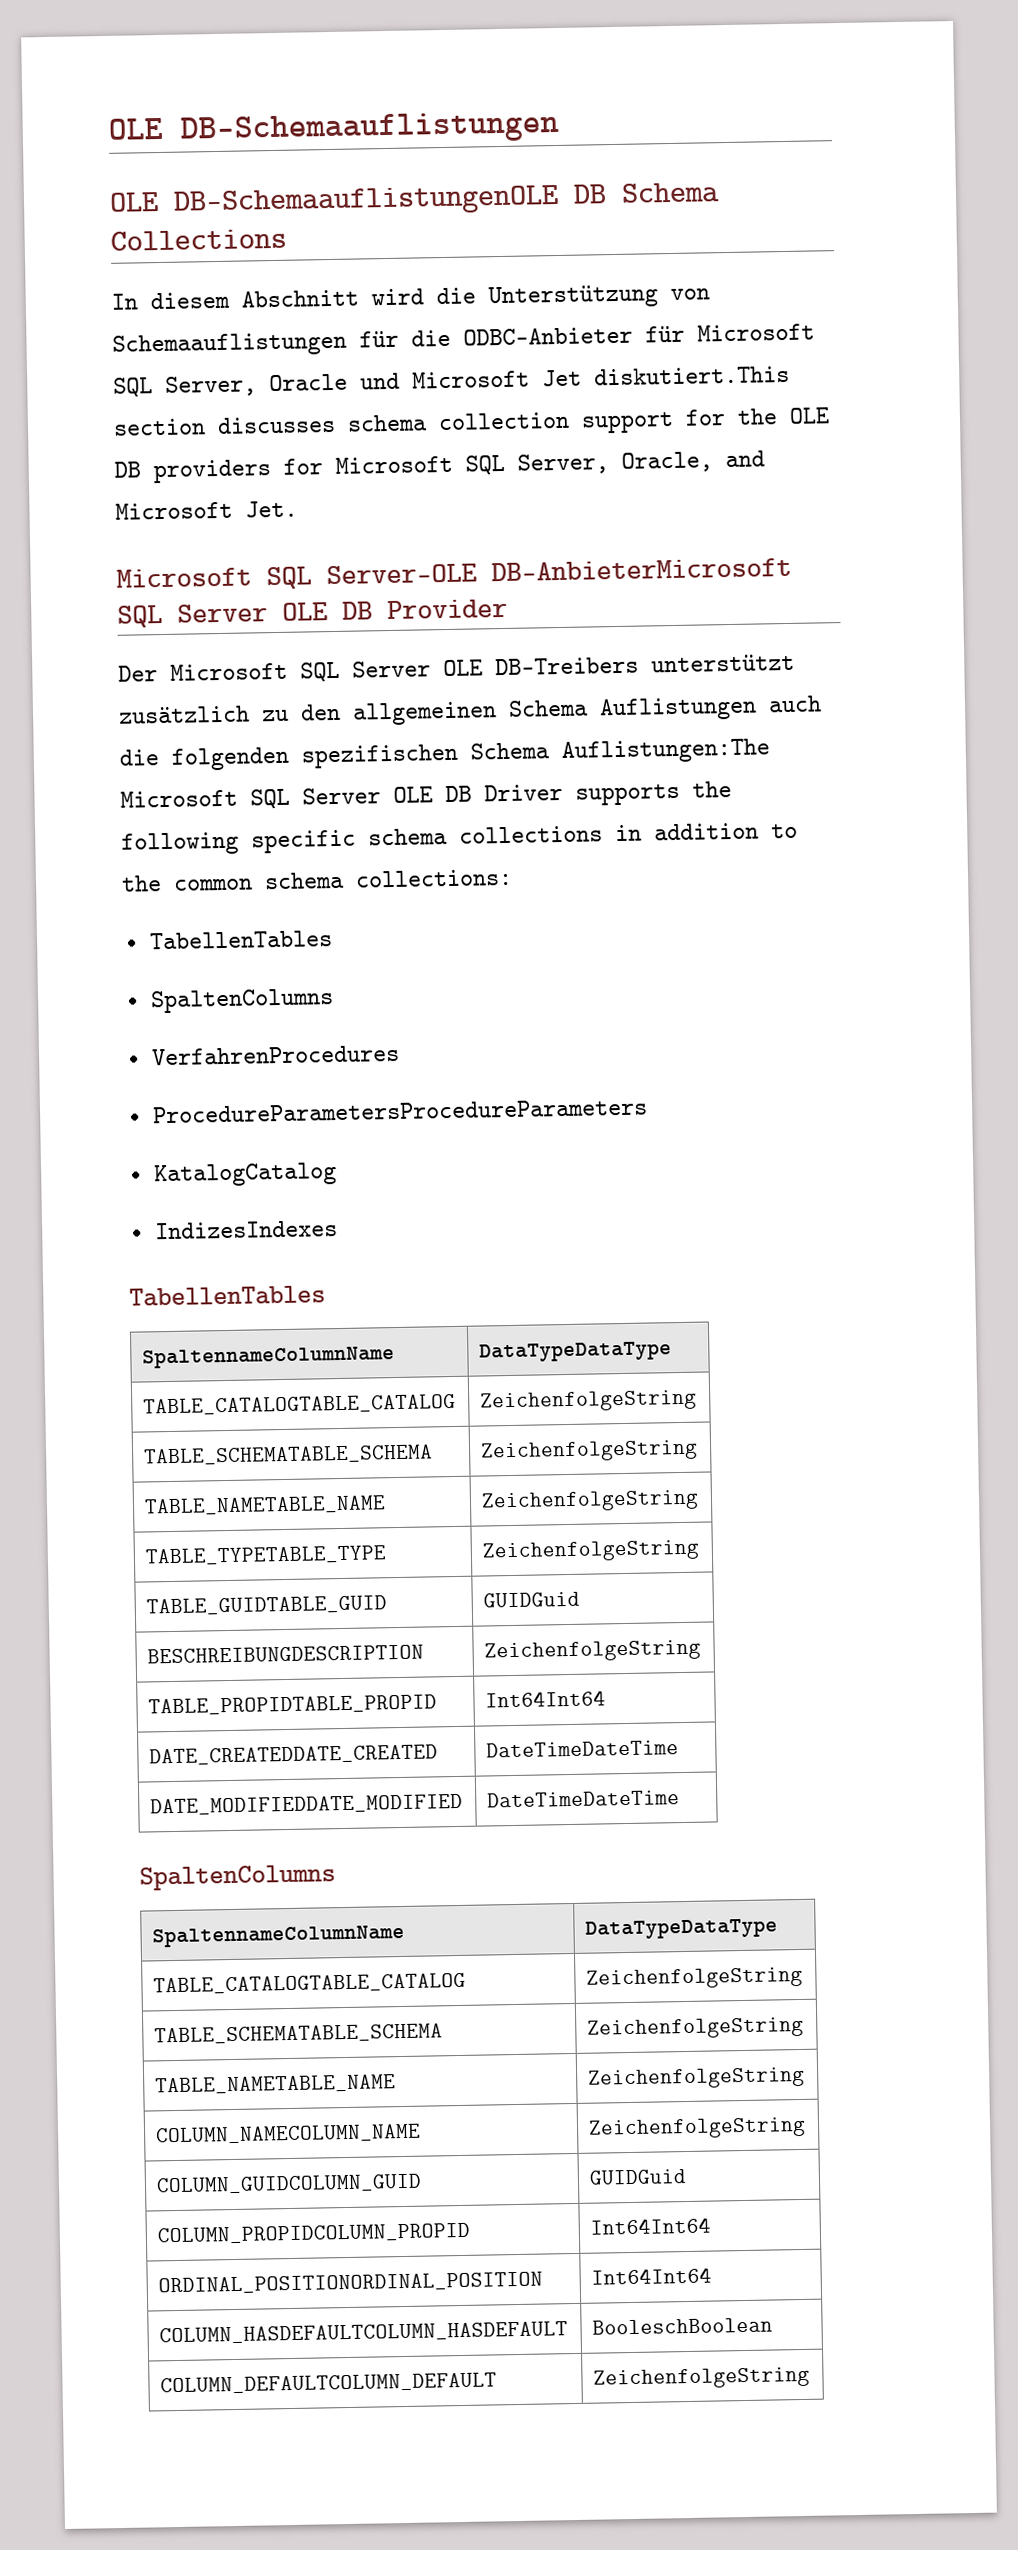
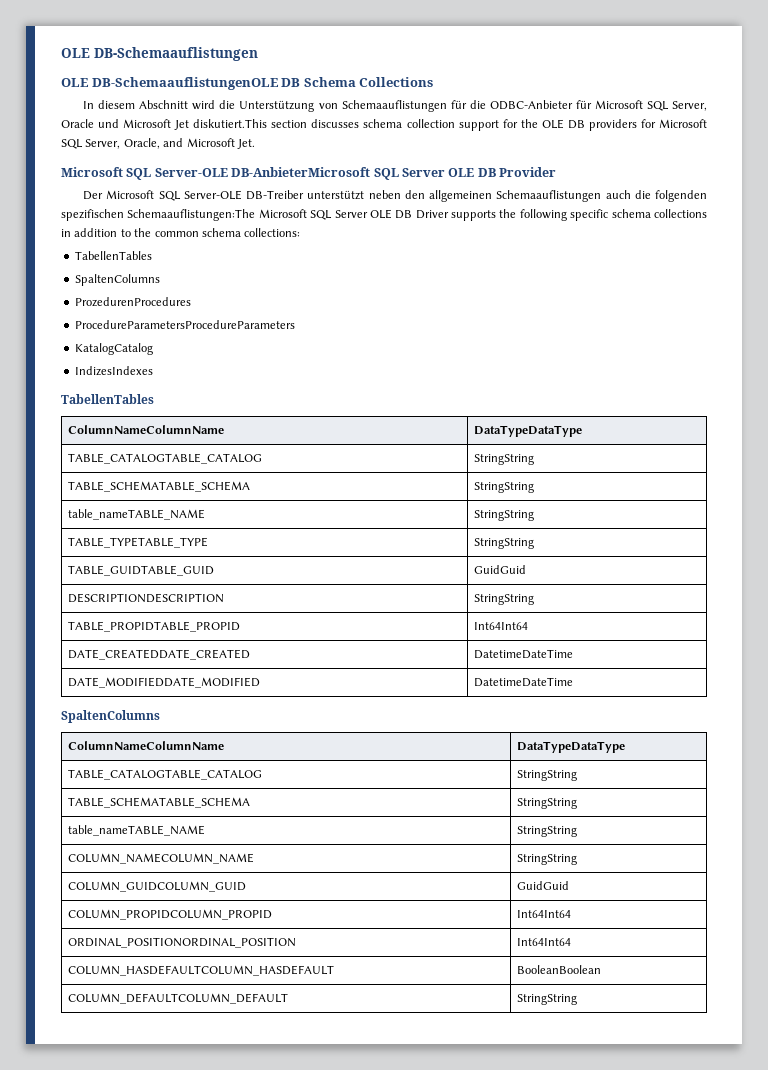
- Der Microsoft SQL Server OLE DB-Treibers unterstützt zusätzlich zu den allgemeinen Schema Auflistungen auch die folgenden spezifischen Schema Auflistungen:The Microsoft SQL Server OLE DB Driver supports the following specific schema collections in addition to the common schema collections:
+ Der Microsoft SQL Server-OLE DB-Treiber unterstützt neben den allgemeinen Schemaauflistungen auch die folgenden spezifischen Schemaauflistungen:The Microsoft SQL Server OLE DB Driver supports the following specific schema collections in addition to the common schema collections:
- VerfahrenProcedures
+ ProzedurenProcedures
  IndizesIndexes
  TabellenTables
- SpaltennameColumnName | DataTypeDataType
- TABLE_CATALOGTABLE_CATALOG | ZeichenfolgeString
- TABLE_SCHEMATABLE_SCHEMA | ZeichenfolgeString
- TABLE_NAMETABLE_NAME | ZeichenfolgeString
+ ColumnNameColumnName | DataTypeDataType
+ TABLE_CATALOGTABLE_CATALOG | StringString
+ TABLE_SCHEMATABLE_SCHEMA | StringString
+ table_nameTABLE_NAME | StringString
- TABLE_TYPETABLE_TYPE | ZeichenfolgeString
+ TABLE_TYPETABLE_TYPE | StringString
- TABLE_GUIDTABLE_GUID | GUIDGuid
- BESCHREIBUNGDESCRIPTION | ZeichenfolgeString
+ TABLE_GUIDTABLE_GUID | GuidGuid
+ DESCRIPTIONDESCRIPTION | StringString
- DATE_CREATEDDATE_CREATED | DateTimeDateTime
+ DATE_CREATEDDATE_CREATED | DatetimeDateTime
- DATE_MODIFIEDDATE_MODIFIED | DateTimeDateTime
+ DATE_MODIFIEDDATE_MODIFIED | DatetimeDateTime
  SpaltenColumns
- SpaltennameColumnName | DataTypeDataType
- TABLE_CATALOGTABLE_CATALOG | ZeichenfolgeString
- TABLE_SCHEMATABLE_SCHEMA | ZeichenfolgeString
- TABLE_NAMETABLE_NAME | ZeichenfolgeString
+ ColumnNameColumnName | DataTypeDataType
+ TABLE_CATALOGTABLE_CATALOG | StringString
+ TABLE_SCHEMATABLE_SCHEMA | StringString
+ table_nameTABLE_NAME | StringString
- COLUMN_NAMECOLUMN_NAME | ZeichenfolgeString
+ COLUMN_NAMECOLUMN_NAME | StringString
- COLUMN_GUIDCOLUMN_GUID | GUIDGuid
+ COLUMN_GUIDCOLUMN_GUID | GuidGuid
- COLUMN_HASDEFAULTCOLUMN_HASDEFAULT | BooleschBoolean
+ COLUMN_HASDEFAULTCOLUMN_HASDEFAULT | BooleanBoolean
- COLUMN_DEFAULTCOLUMN_DEFAULT | ZeichenfolgeString
+ COLUMN_DEFAULTCOLUMN_DEFAULT | StringString

